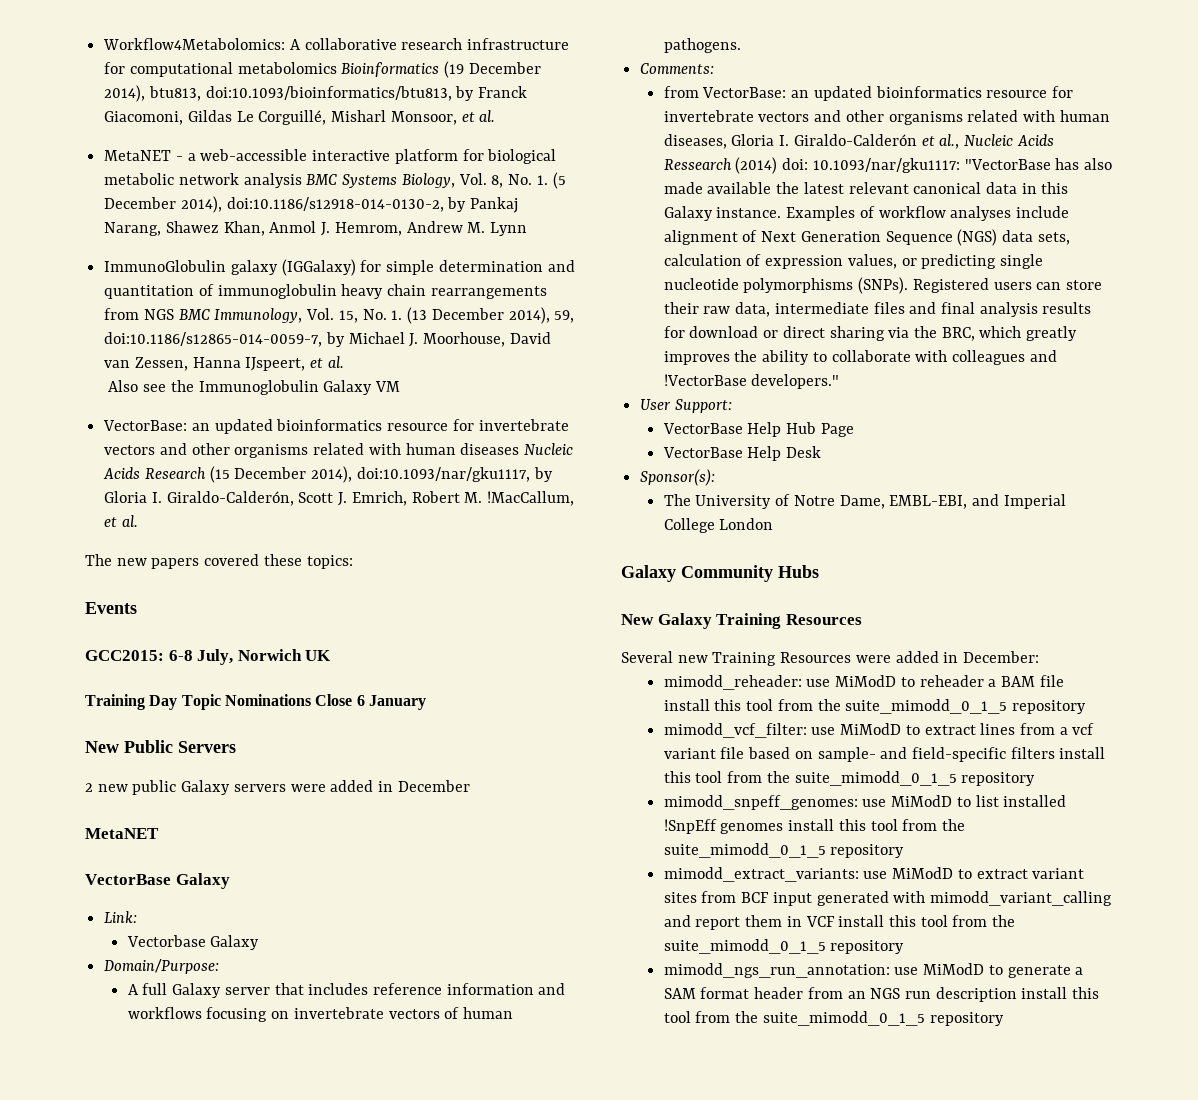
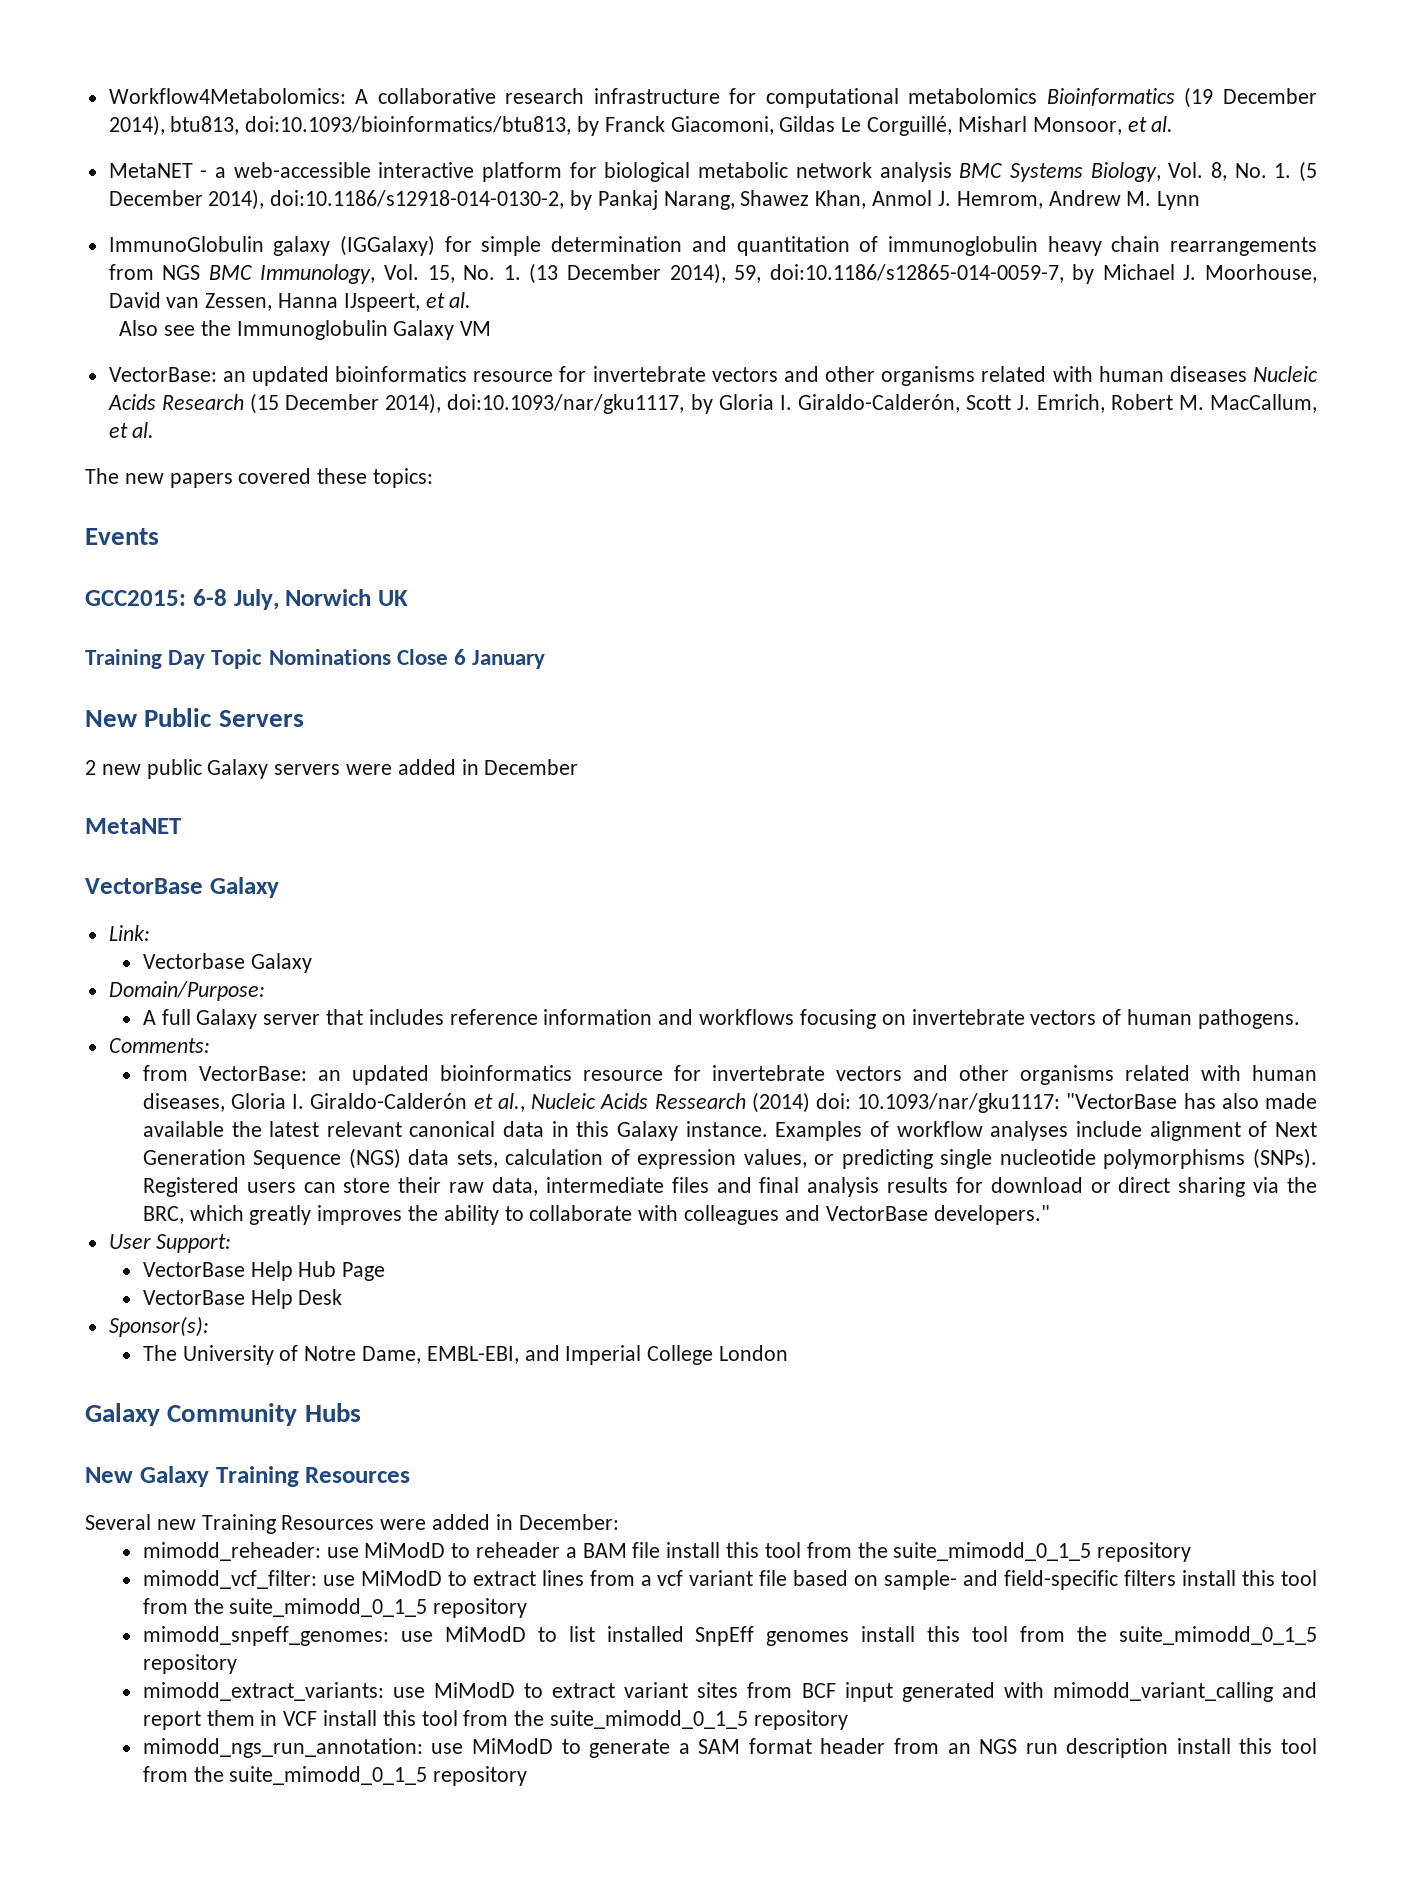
- VectorBase: an updated bioinformatics resource for invertebrate vectors and other organisms related with human diseases Nucleic Acids Research (15 December 2014), doi:10.1093/nar/gku1117, by Gloria I. Giraldo-Calderón, Scott J. Emrich, Robert M. !MacCallum, et al.
+ VectorBase: an updated bioinformatics resource for invertebrate vectors and other organisms related with human diseases Nucleic Acids Research (15 December 2014), doi:10.1093/nar/gku1117, by Gloria I. Giraldo-Calderón, Scott J. Emrich, Robert M. MacCallum, et al.
- Registered users can store their raw data, intermediate files and final analysis results for download or direct sharing via the BRC, which greatly improves the ability to collaborate with colleagues and !VectorBase developers."
+ Registered users can store their raw data, intermediate files and final analysis results for download or direct sharing via the BRC, which greatly improves the ability to collaborate with colleagues and VectorBase developers."
- mimodd_snpeff_genomes: use MiModD to list installed !SnpEff genomes install this tool from the suite_mimodd_0_1_5 repository
+ mimodd_snpeff_genomes: use MiModD to list installed SnpEff genomes install this tool from the suite_mimodd_0_1_5 repository

